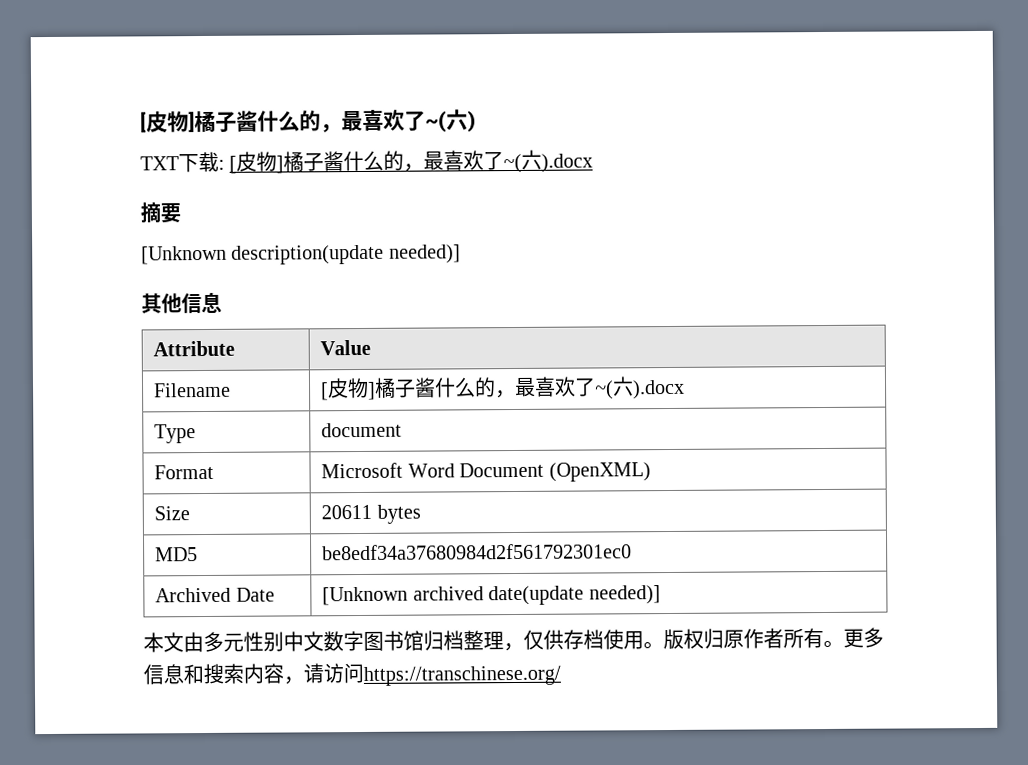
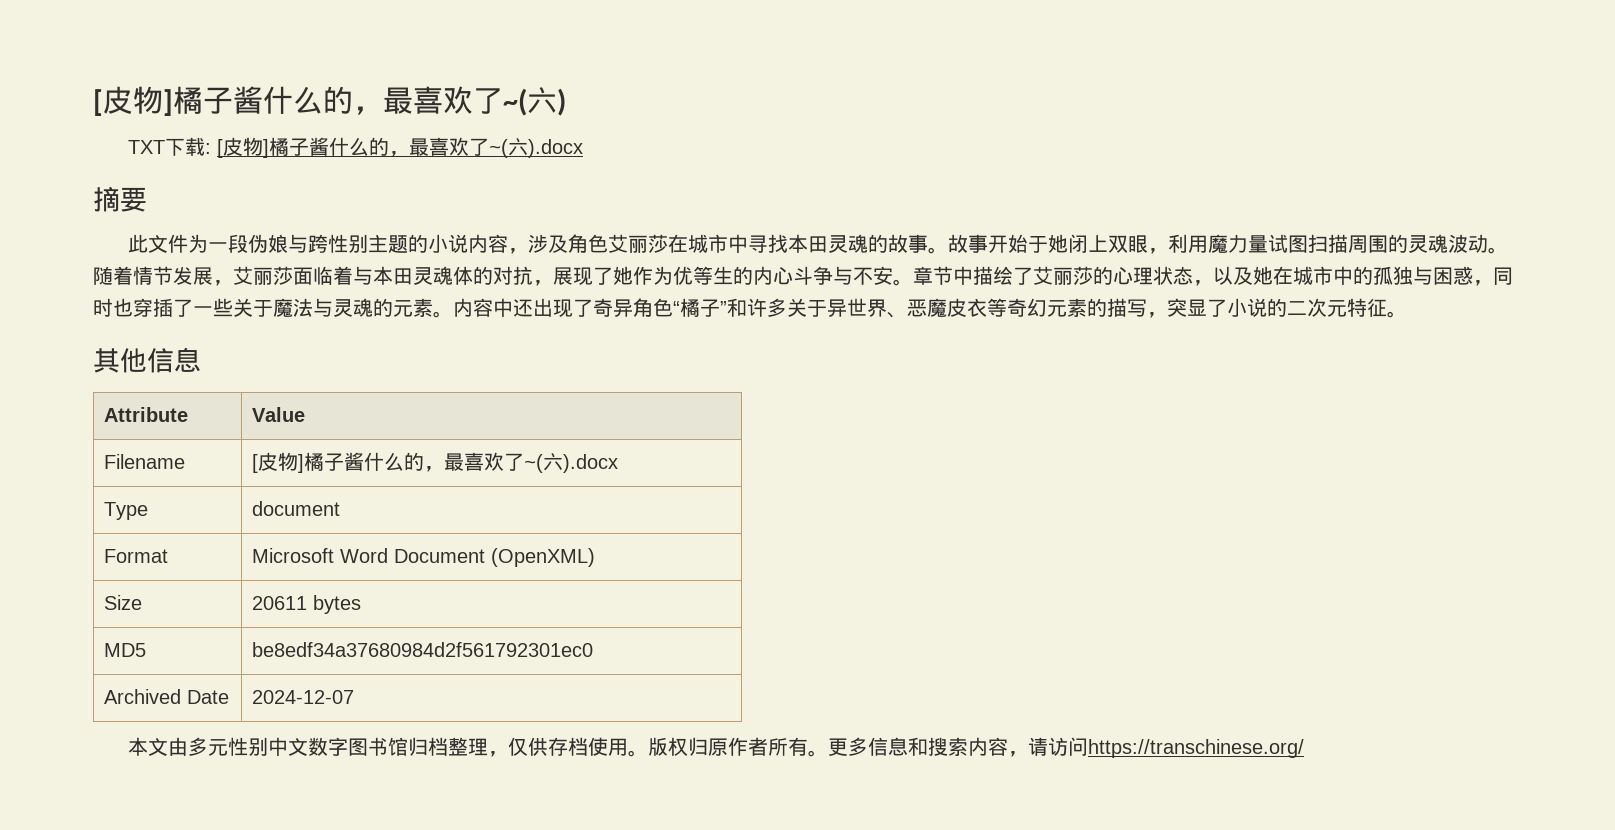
- [Unknown description(update needed)]
+ 此文件为一段伪娘与跨性别主题的小说内容，涉及角色艾丽莎在城市中寻找本田灵魂的故事。故事开始于她闭上双眼，利用魔力量试图扫描周围的灵魂波动。随着情节发展，艾丽莎面临着与本田灵魂体的对抗，展现了她作为优等生的内心斗争与不安。章节中描绘了艾丽莎的心理状态，以及她在城市中的孤独与困惑，同时也穿插了一些关于魔法与灵魂的元素。内容中还出现了奇异角色“橘子”和许多关于异世界、恶魔皮衣等奇幻元素的描写，突显了小说的二次元特征。
- Archived Date | [Unknown archived date(update needed)]
+ Archived Date | 2024-12-07

